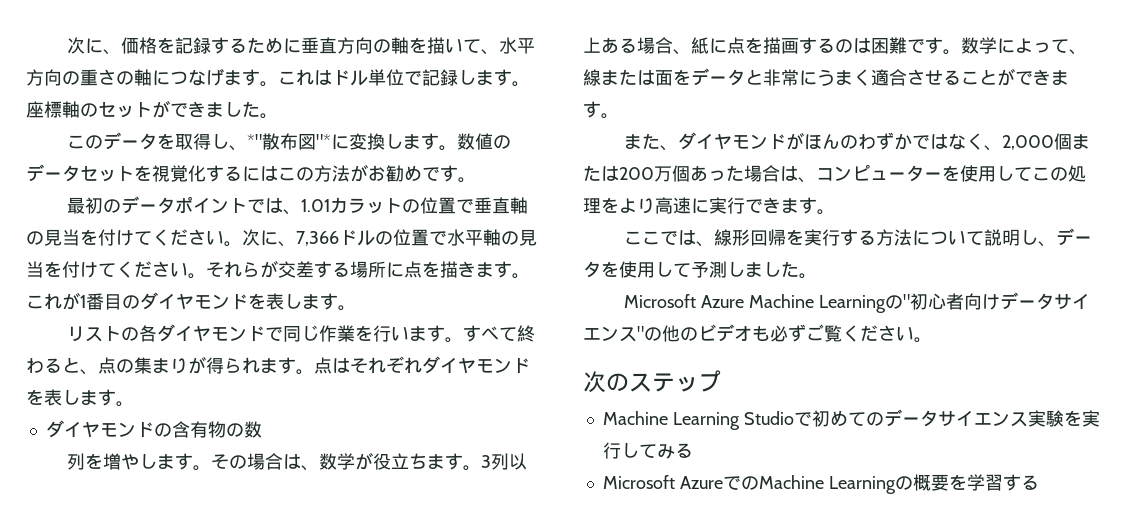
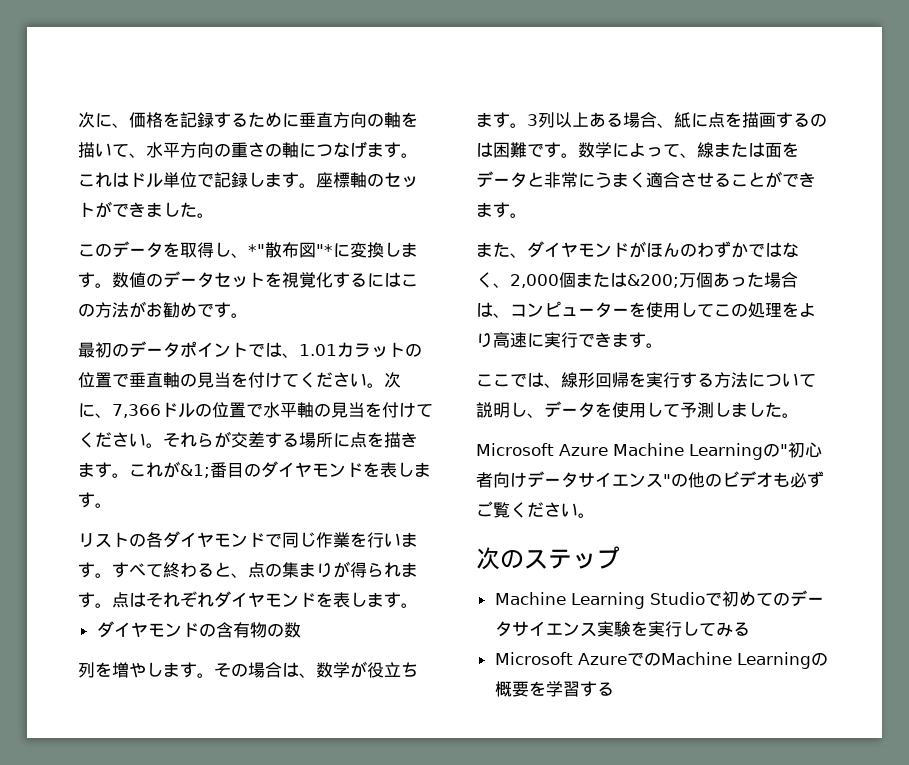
- これが1番目のダイヤモンドを表します。
+ これが&1;番目のダイヤモンドを表します。
- また、ダイヤモンドがほんのわずかではなく、2,000個または200万個あった場合は、コンピューターを使用してこの処理をより高速に実行できます。
+ また、ダイヤモンドがほんのわずかではなく、2,000個または&200;万個あった場合は、コンピューターを使用してこの処理をより高速に実行できます。

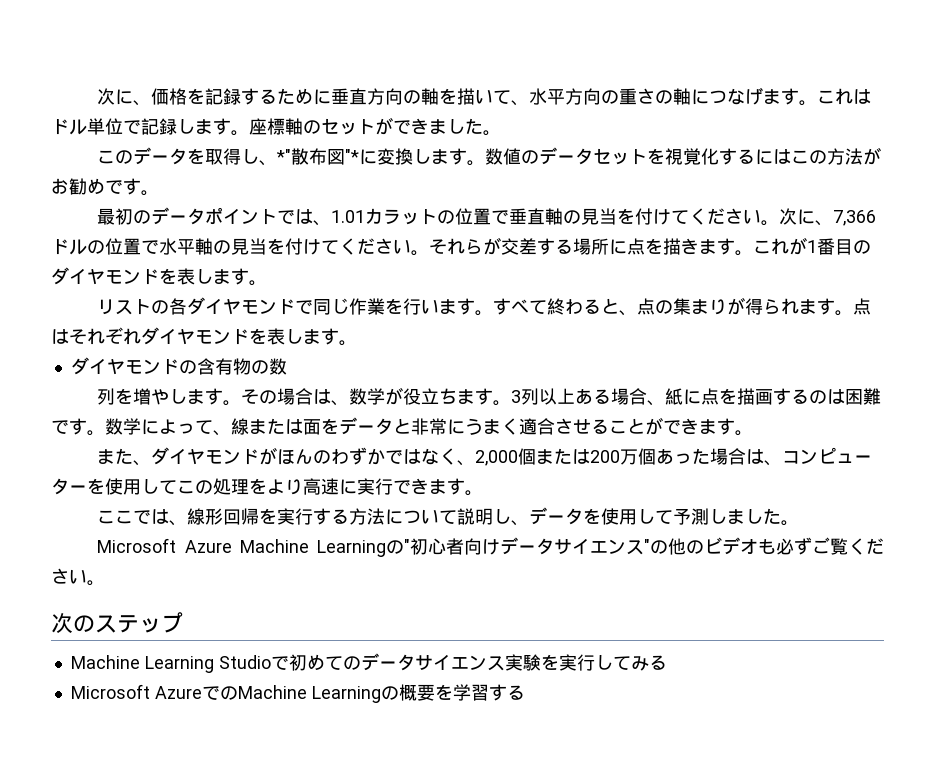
- これが&1;番目のダイヤモンドを表します。
+ これが1番目のダイヤモンドを表します。
- また、ダイヤモンドがほんのわずかではなく、2,000個または&200;万個あった場合は、コンピューターを使用してこの処理をより高速に実行できます。
+ また、ダイヤモンドがほんのわずかではなく、2,000個または200万個あった場合は、コンピューターを使用してこの処理をより高速に実行できます。

